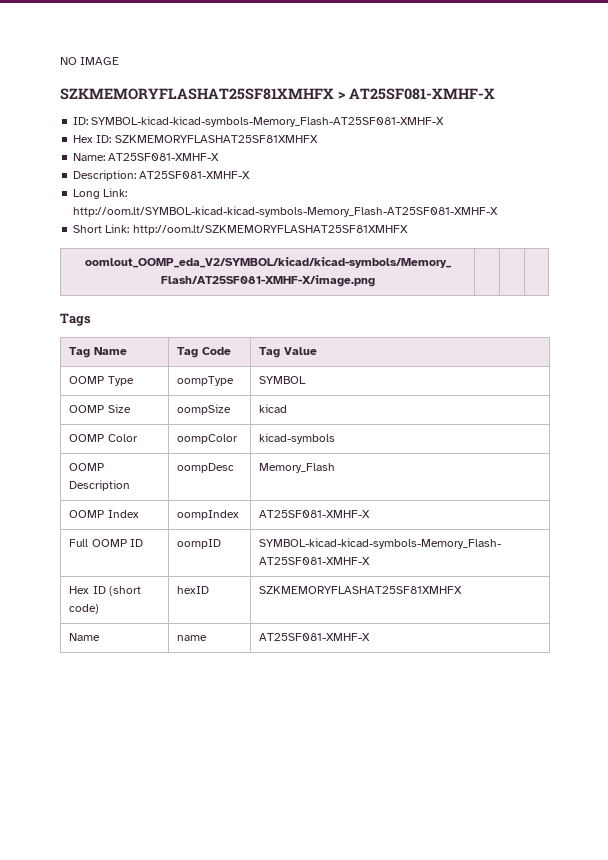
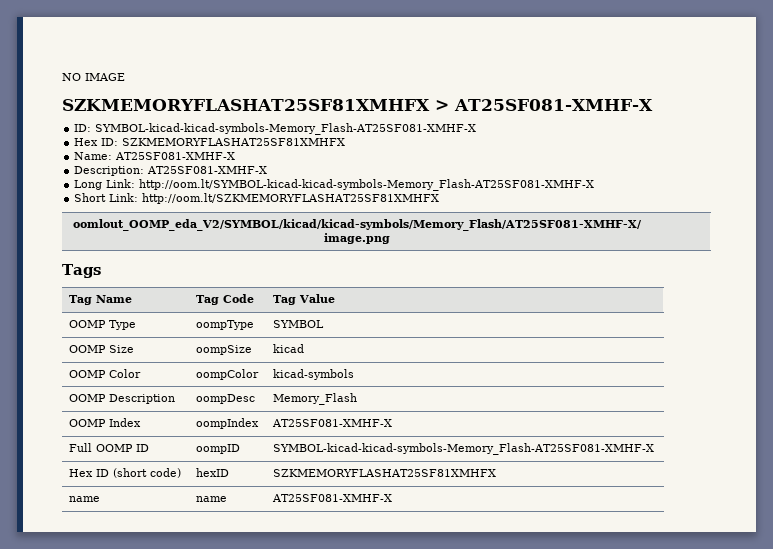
- Name | name | AT25SF081-XMHF-X
+ name | name | AT25SF081-XMHF-X

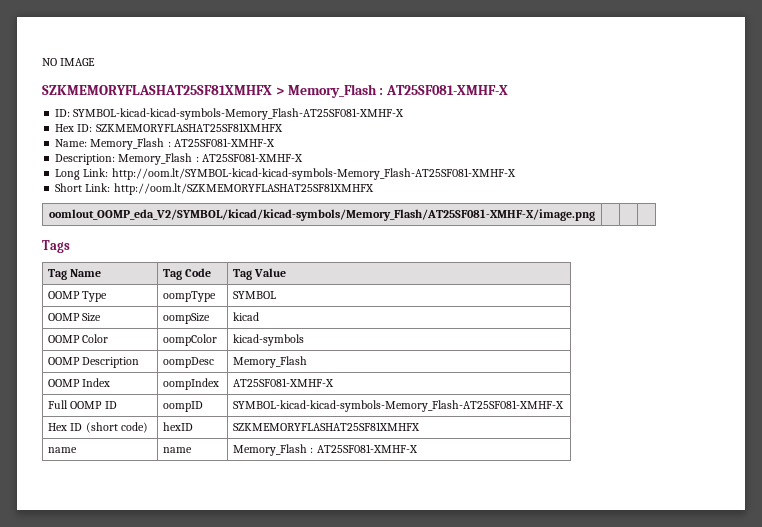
- SZKMEMORYFLASHAT25SF81XMHFX > AT25SF081-XMHF-X
+ SZKMEMORYFLASHAT25SF81XMHFX > Memory_Flash : AT25SF081-XMHF-X
- Name: AT25SF081-XMHF-X
+ Name: Memory_Flash : AT25SF081-XMHF-X
- Description: AT25SF081-XMHF-X
+ Description: Memory_Flash : AT25SF081-XMHF-X
- name | name | AT25SF081-XMHF-X
+ name | name | Memory_Flash : AT25SF081-XMHF-X

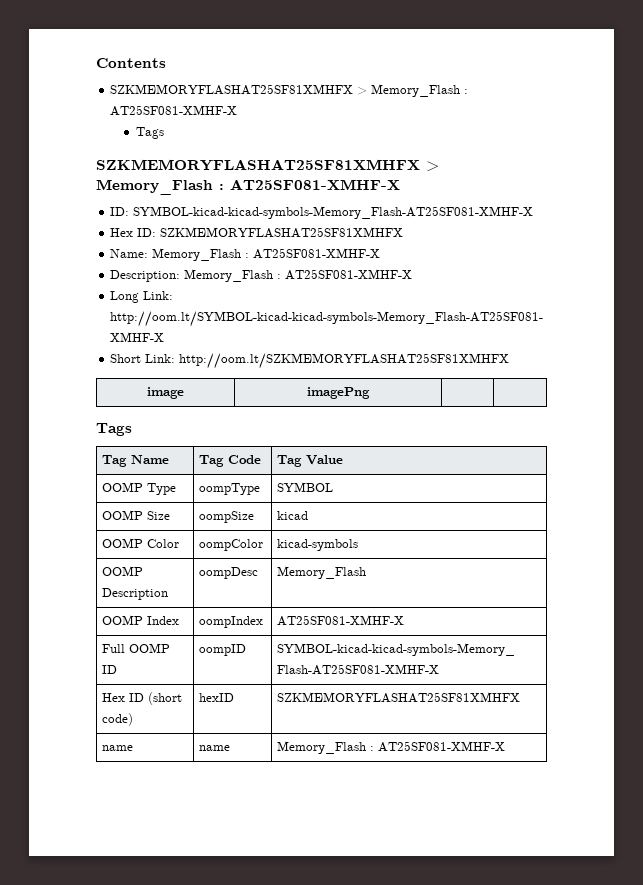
- NO IMAGE
+ Contents
+ SZKMEMORYFLASHAT25SF81XMHFX > Memory_Flash : AT25SF081-XMHF-X
+ Tags
- oomlout_OOMP_eda_V2/SYMBOL/kicad/kicad-symbols/Memory_Flash/AT25SF081-XMHF-X/image.png | | |
+ image | imagePng | |

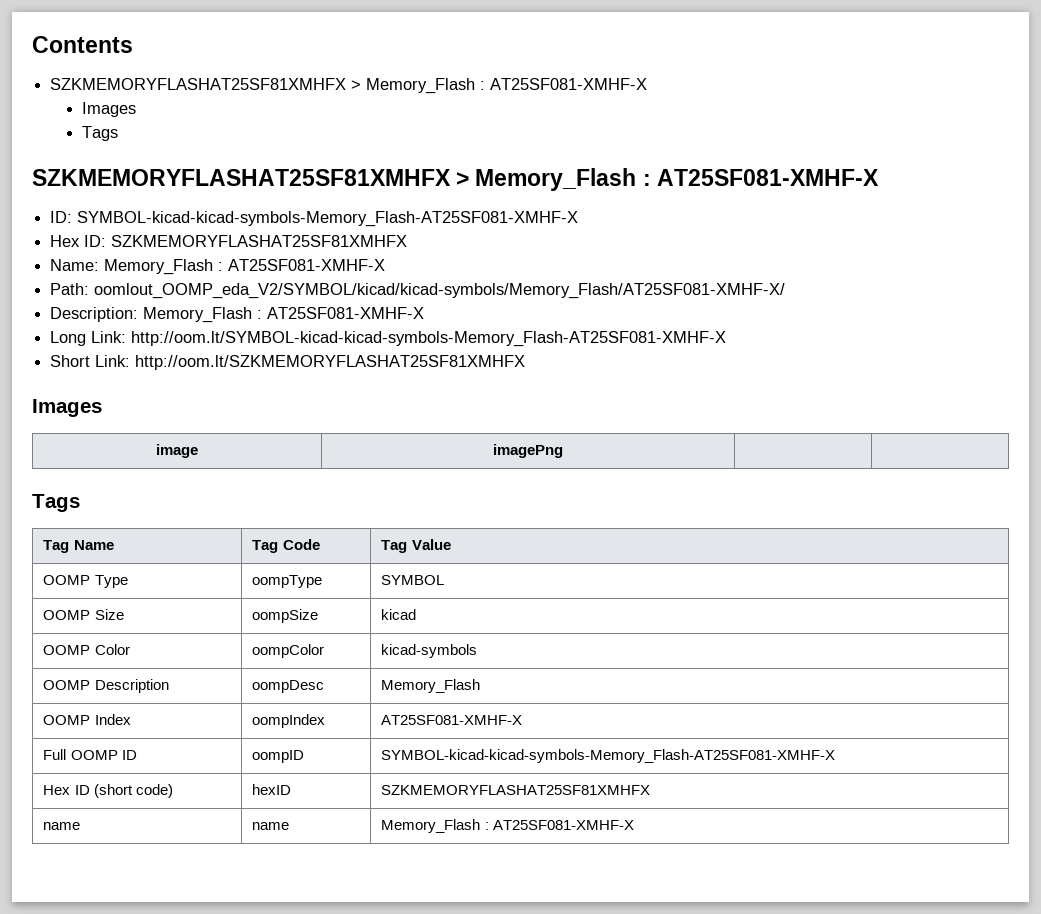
  Contents
  SZKMEMORYFLASHAT25SF81XMHFX > Memory_Flash : AT25SF081-XMHF-X
+ Images
+ Path: oomlout_OOMP_eda_V2/SYMBOL/kicad/kicad-symbols/Memory_Flash/AT25SF081-XMHF-X/
  Short Link: http://oom.lt/SZKMEMORYFLASHAT25SF81XMHFX
+ Images

